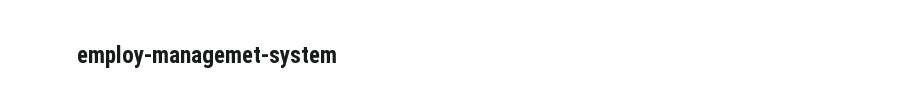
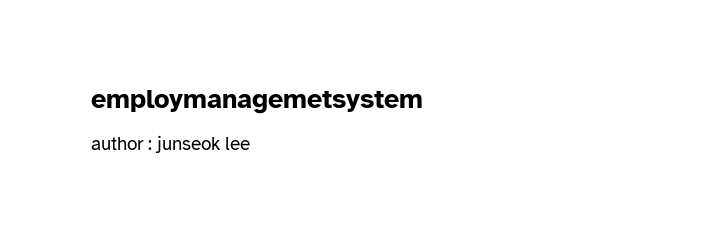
- employ-managemet-system
+ employmanagemetsystem
+ author : junseok lee

